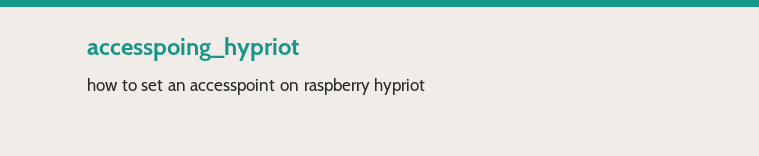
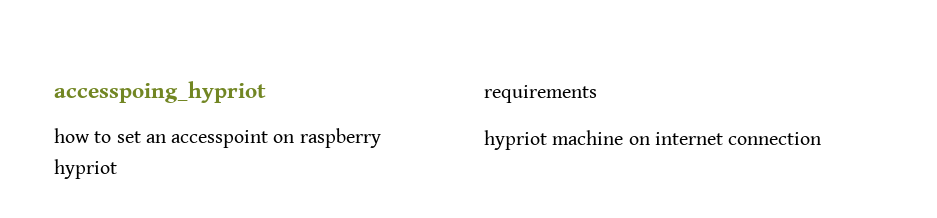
+ requirements
+ hypriot machine on internet connection

